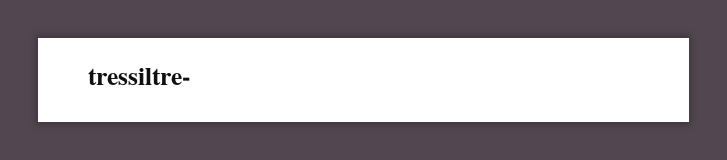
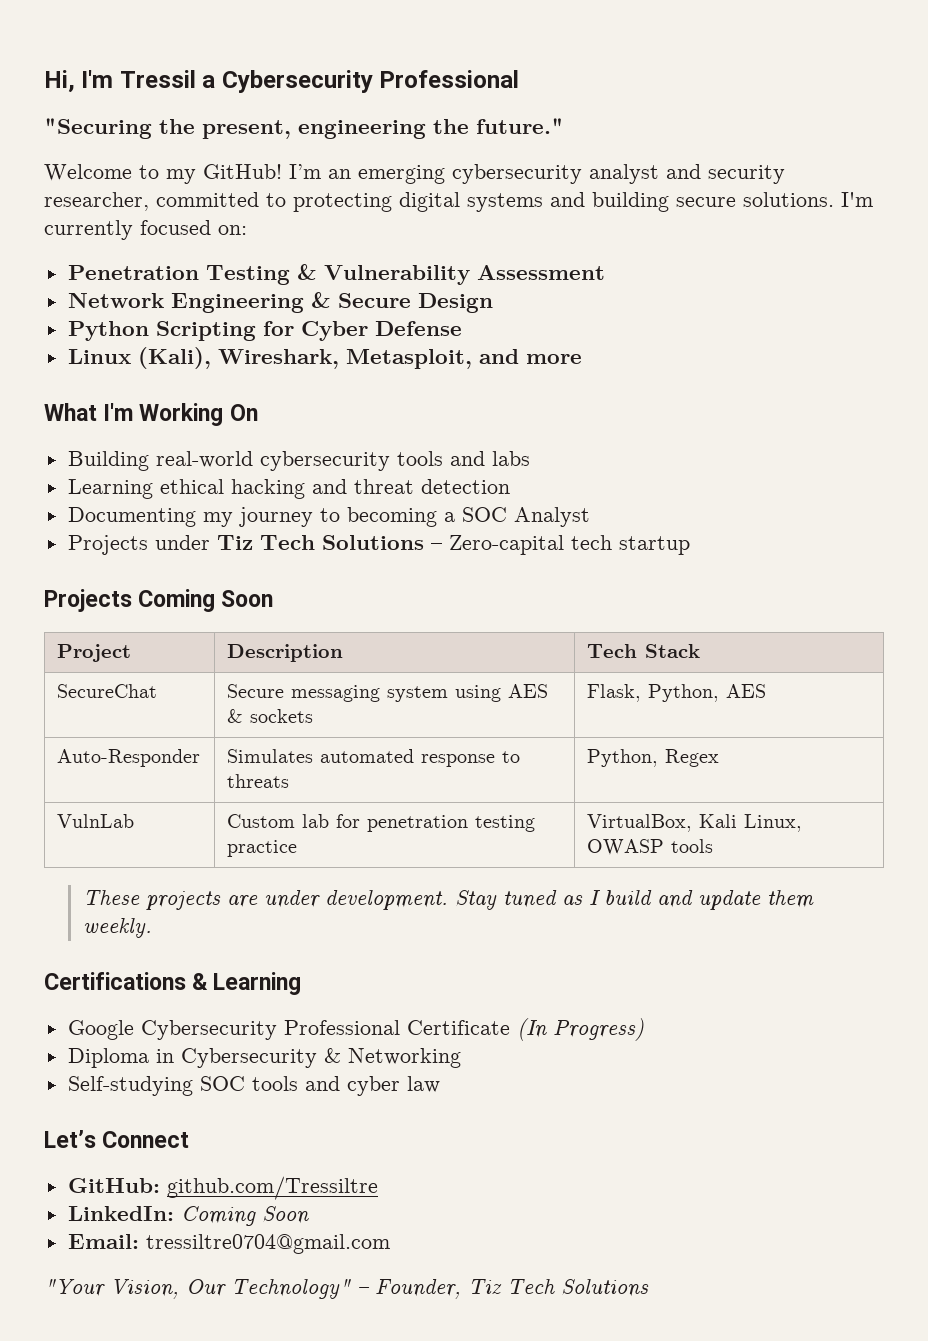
- tressiltre-
+ Hi, I'm Tressil a Cybersecurity Professional
+ "Securing the present, engineering the future."
+ Welcome to my GitHub! I’m an emerging cybersecurity analyst and security researcher, committed to protecting digital systems and building secure solutions. I'm currently focused on:
+ Penetration Testing & Vulnerability Assessment
+ Network Engineering & Secure Design
+ Python Scripting for Cyber Defense
+ Linux (Kali), Wireshark, Metasploit, and more
+ What I'm Working On
+ Building real-world cybersecurity tools and labs
+ Learning ethical hacking and threat detection
+ Documenting my journey to becoming a SOC Analyst
+ Projects under Tiz Tech Solutions – Zero-capital tech startup
+ Projects Coming Soon
+ Project | Description | Tech Stack
+ SecureChat | Secure messaging system using AES & sockets | Flask, Python, AES
+ Auto-Responder | Simulates automated response to threats | Python, Regex
+ VulnLab | Custom lab for penetration testing practice | VirtualBox, Kali Linux, OWASP tools
+ These projects are under development. Stay tuned as I build and update them weekly.
+ Certifications & Learning
+ Google Cybersecurity Professional Certificate (In Progress)
+ Diploma in Cybersecurity & Networking
+ Self-studying SOC tools and cyber law
+ Let’s Connect
+ GitHub: github.com/Tressiltre
+ LinkedIn: Coming Soon
+ Email: tressiltre0704@gmail.com
+ "Your Vision, Our Technology" – Founder, Tiz Tech Solutions

